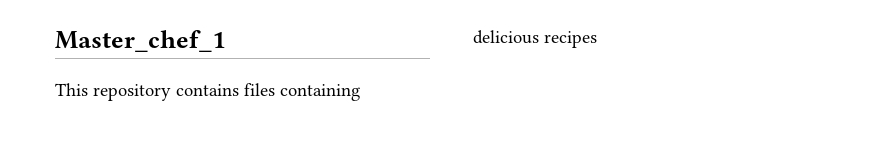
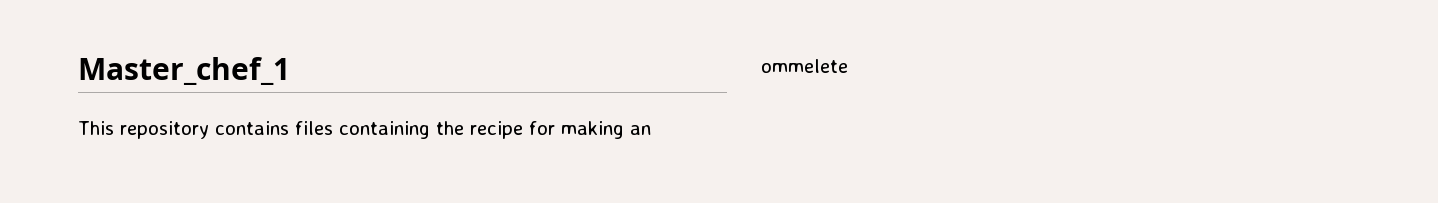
- This repository contains files containing delicious recipes
+ This repository contains files containing the recipe for making an ommelete

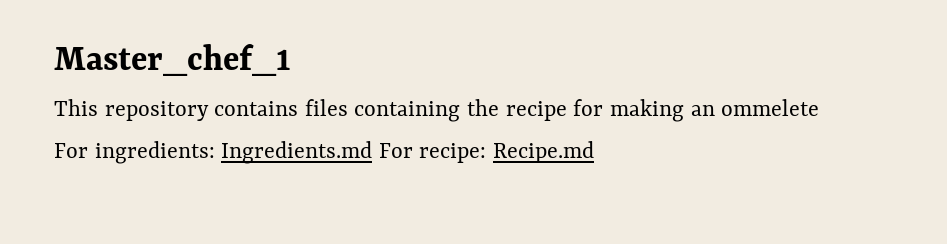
+ For ingredients: Ingredients.md For recipe: Recipe.md

